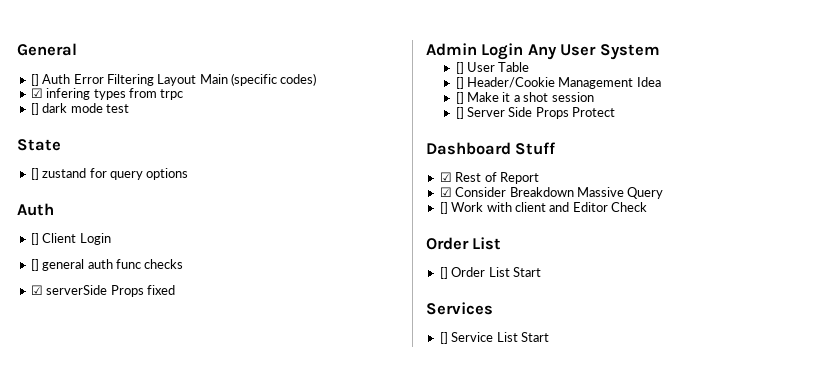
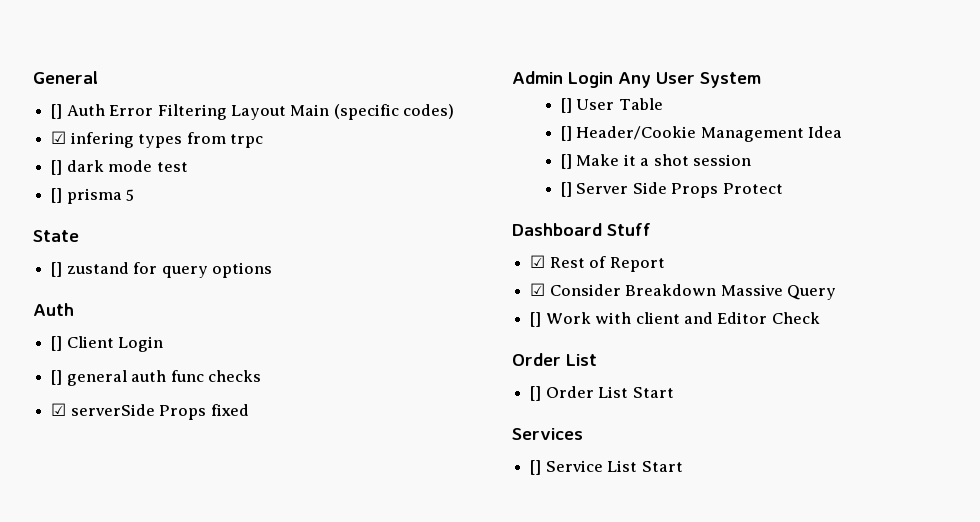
+ [] prisma 5

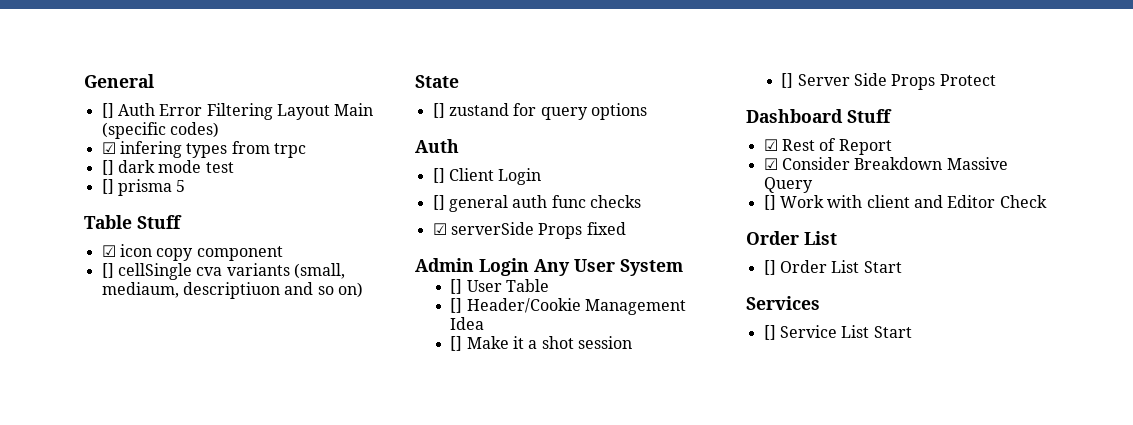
+ Table Stuff
+ ☑ icon copy component
+ [] cellSingle cva variants (small, mediaum, descriptiuon and so on)

